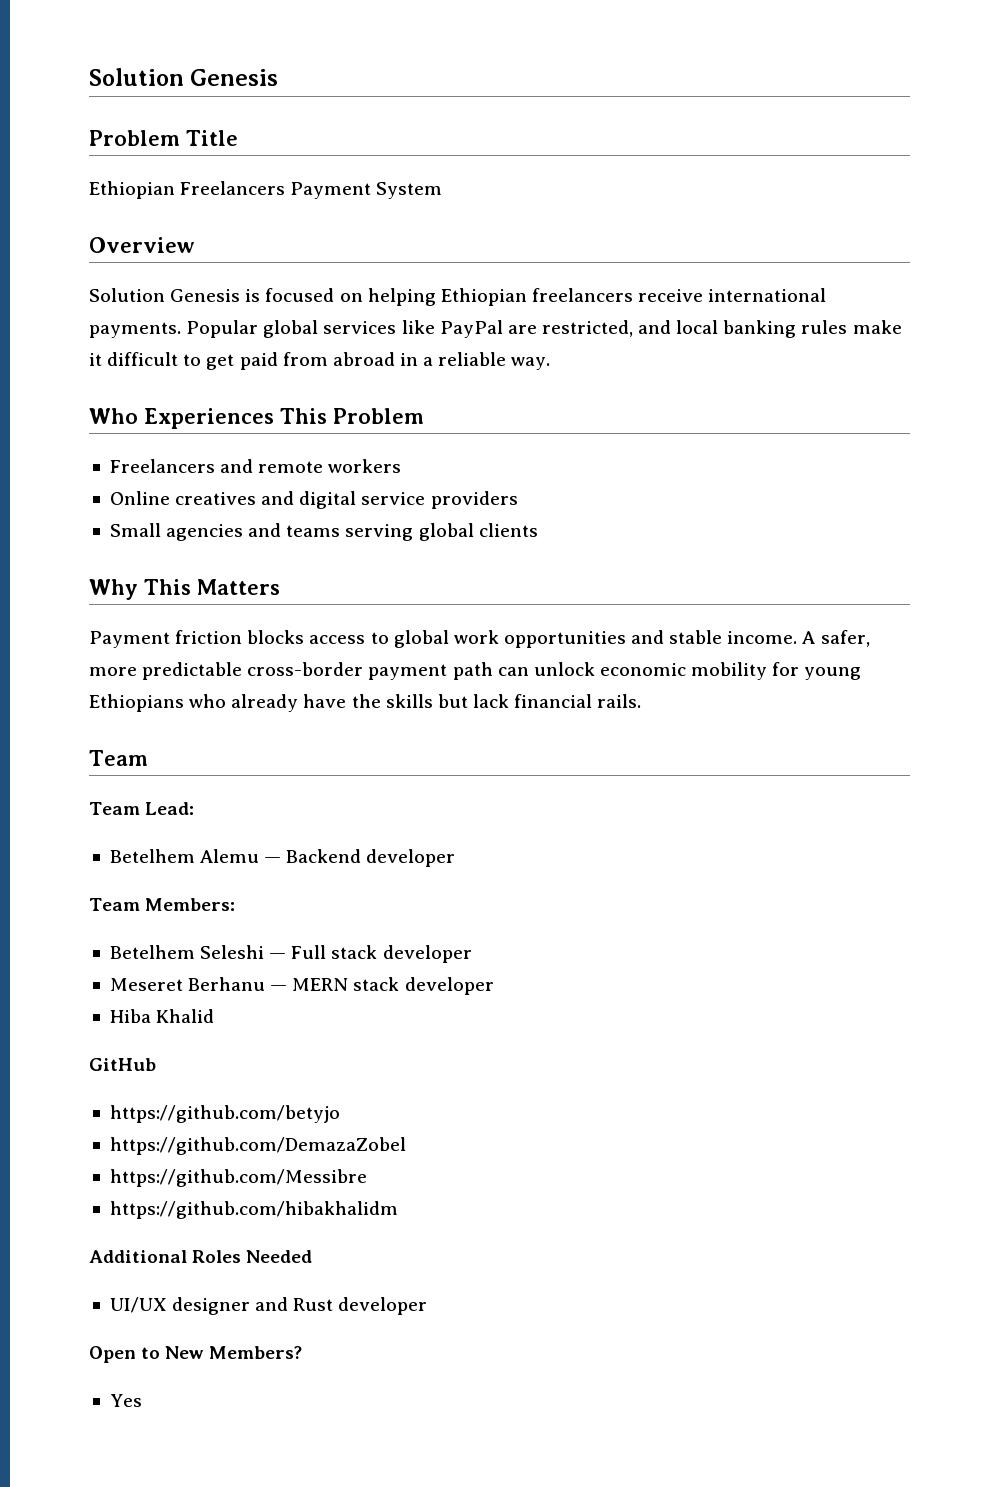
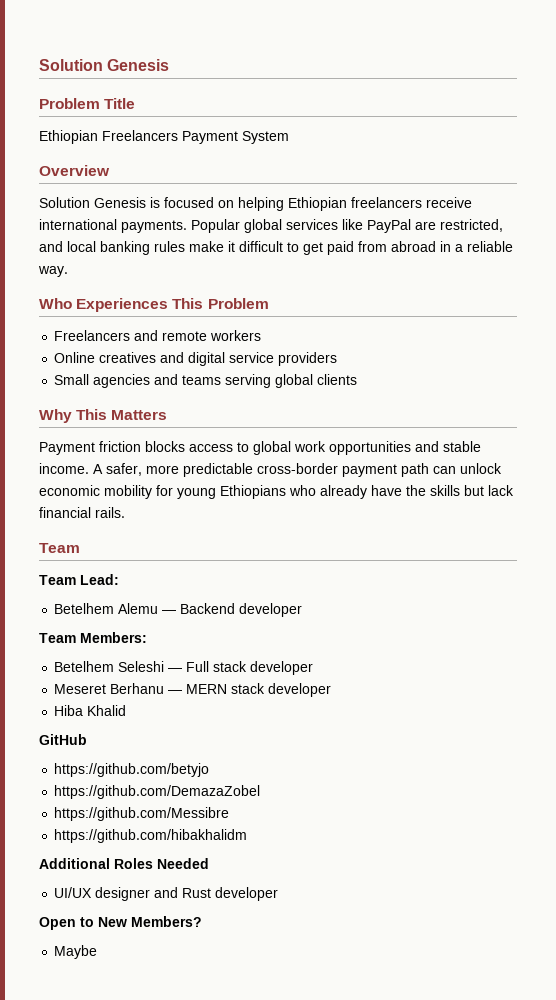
- Yes
+ Maybe

